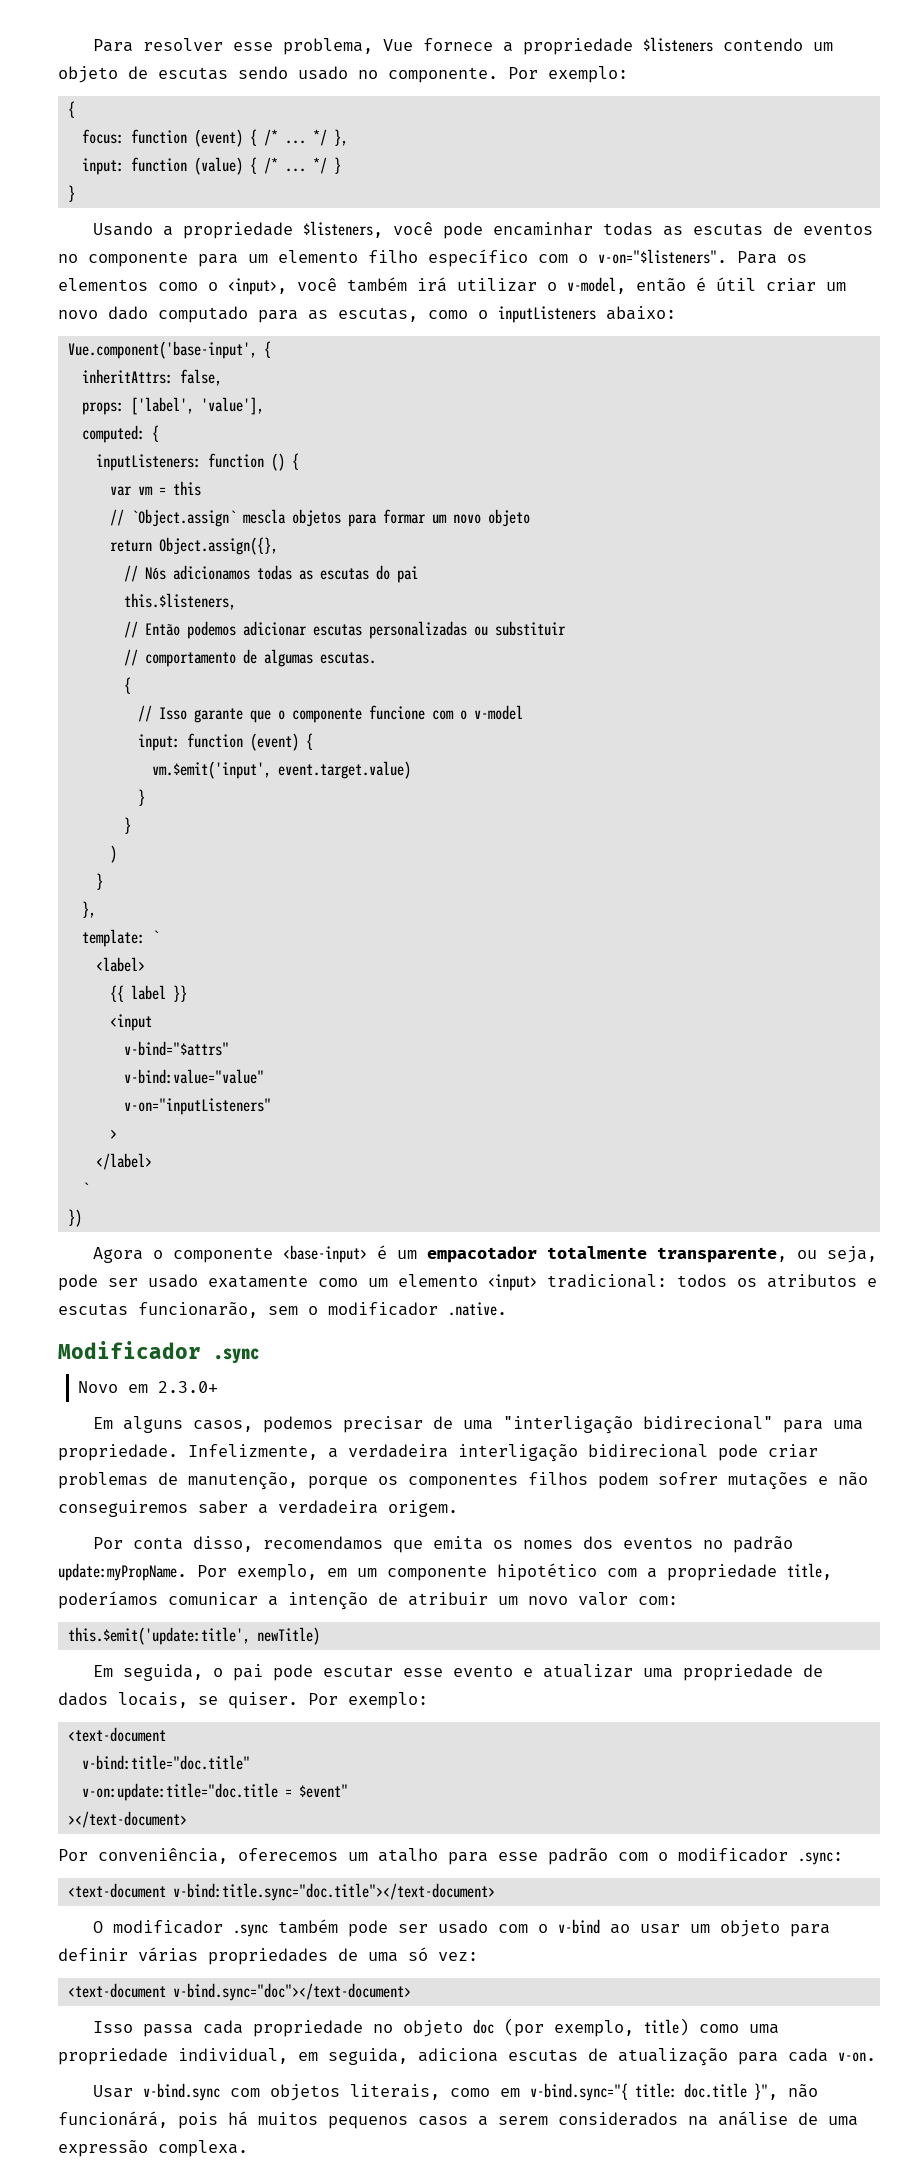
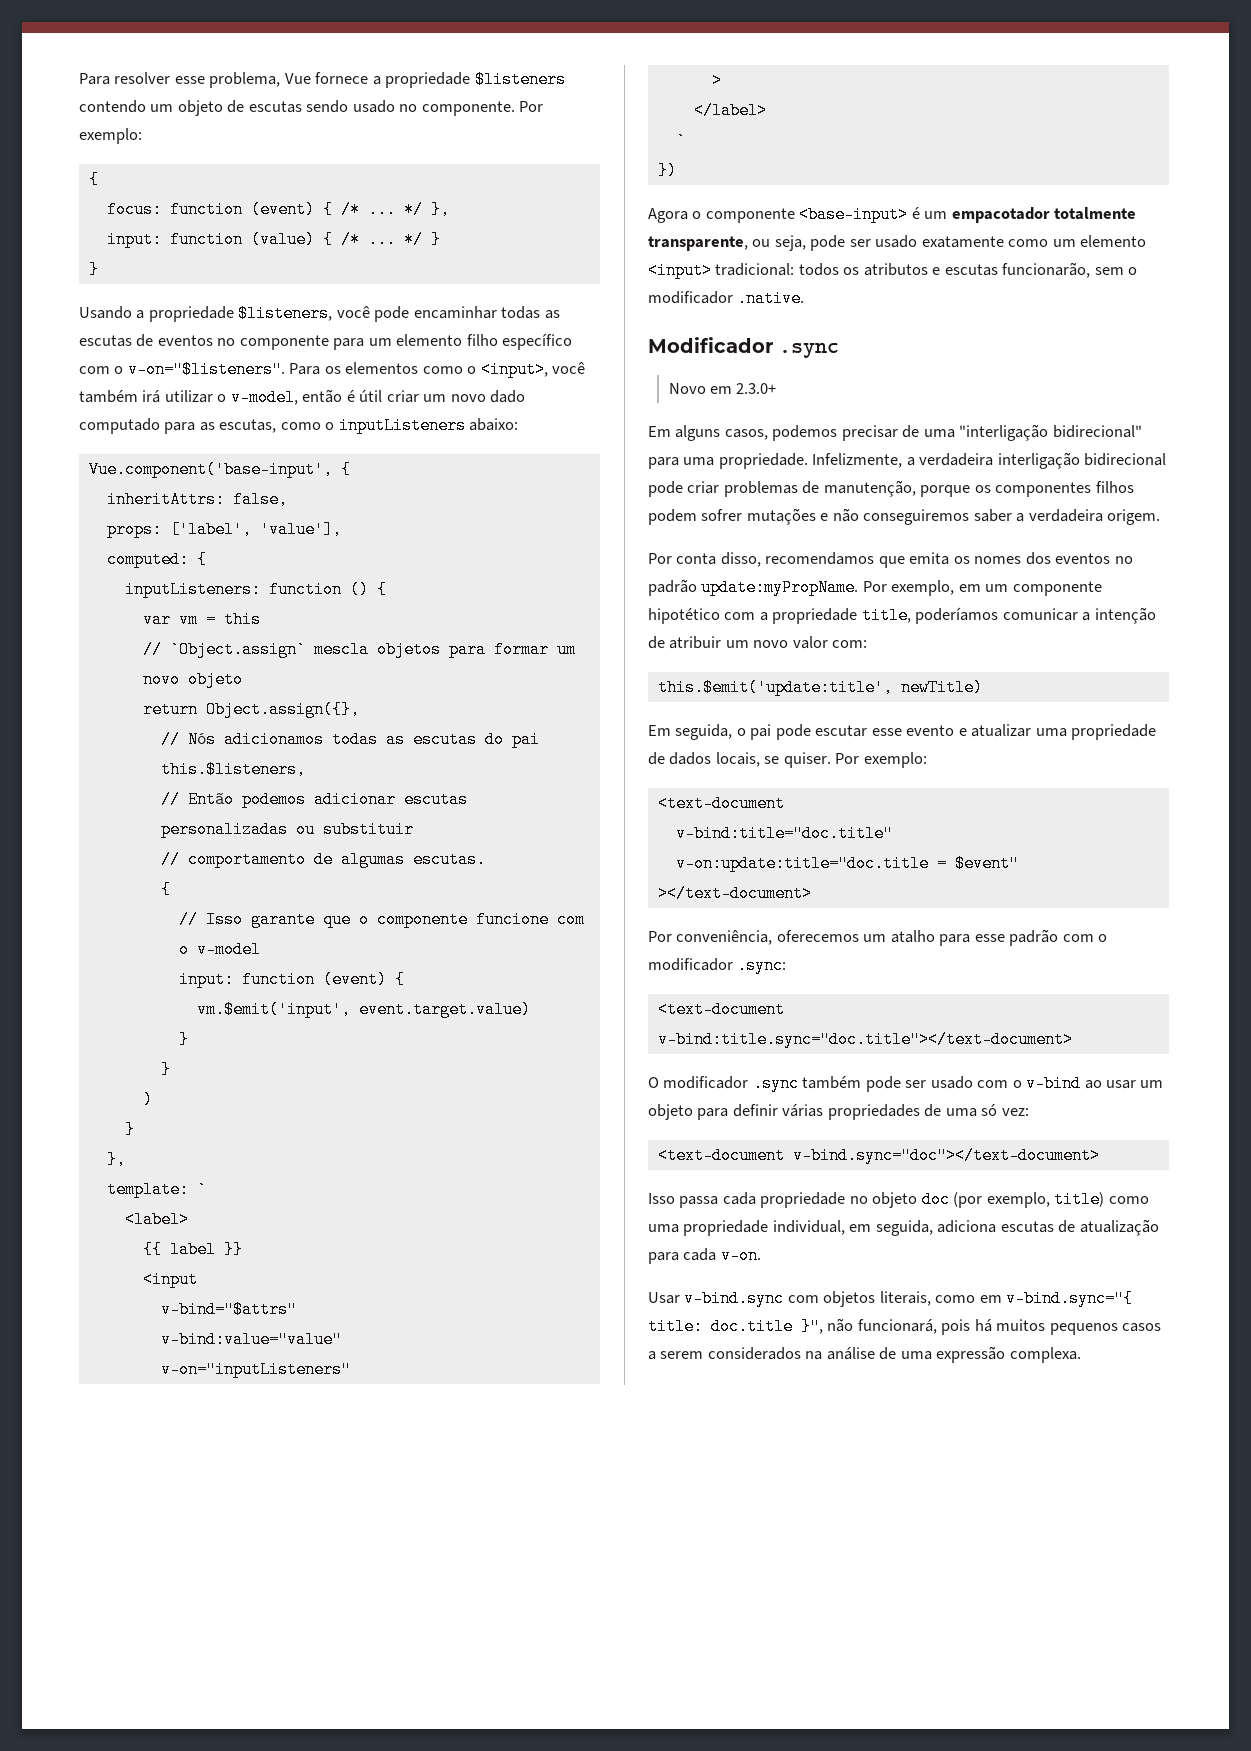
- Usar v-bind.sync com objetos literais, como em v-bind.sync="{ title: doc.title }", não funcionárá, pois há muitos pequenos casos a serem considerados na análise de uma expressão complexa.
+ Usar v-bind.sync com objetos literais, como em v-bind.sync="{ title: doc.title }", não funcionará, pois há muitos pequenos casos a serem considerados na análise de uma expressão complexa.

